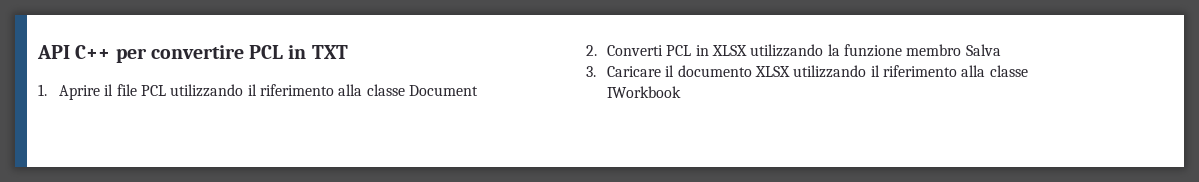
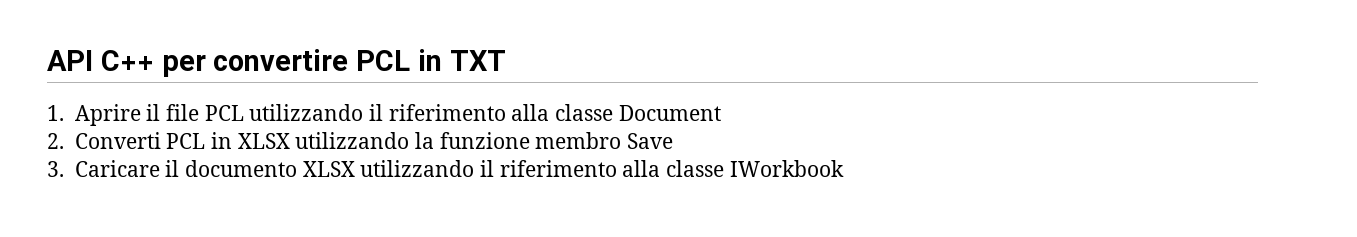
- 2. Converti PCL in XLSX utilizzando la funzione membro Salva
+ 2. Converti PCL in XLSX utilizzando la funzione membro Save

